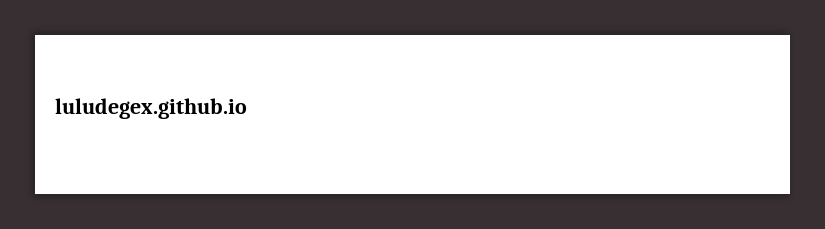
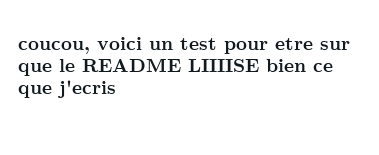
- luludegex.github.io
+ coucou, voici un test pour etre sur que le README LIIIISE bien ce que j'ecris

